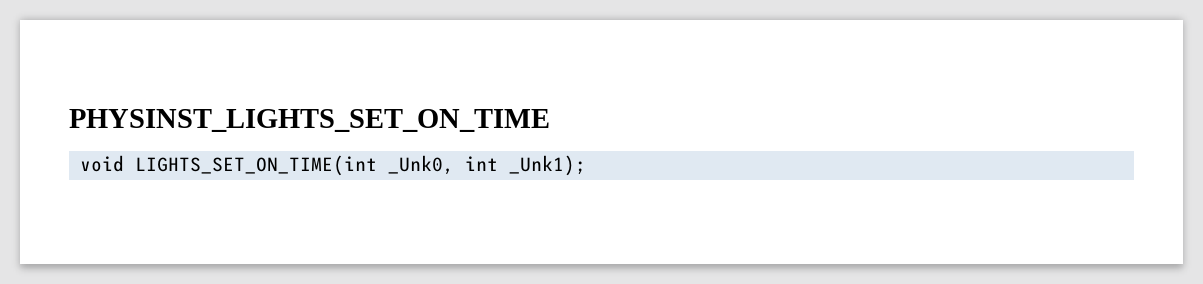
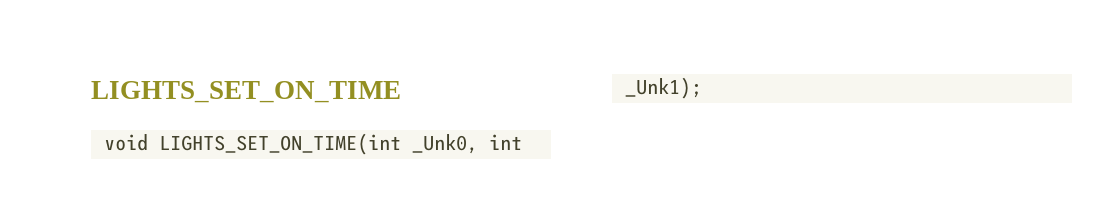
- PHYSINST_LIGHTS_SET_ON_TIME
+ LIGHTS_SET_ON_TIME

